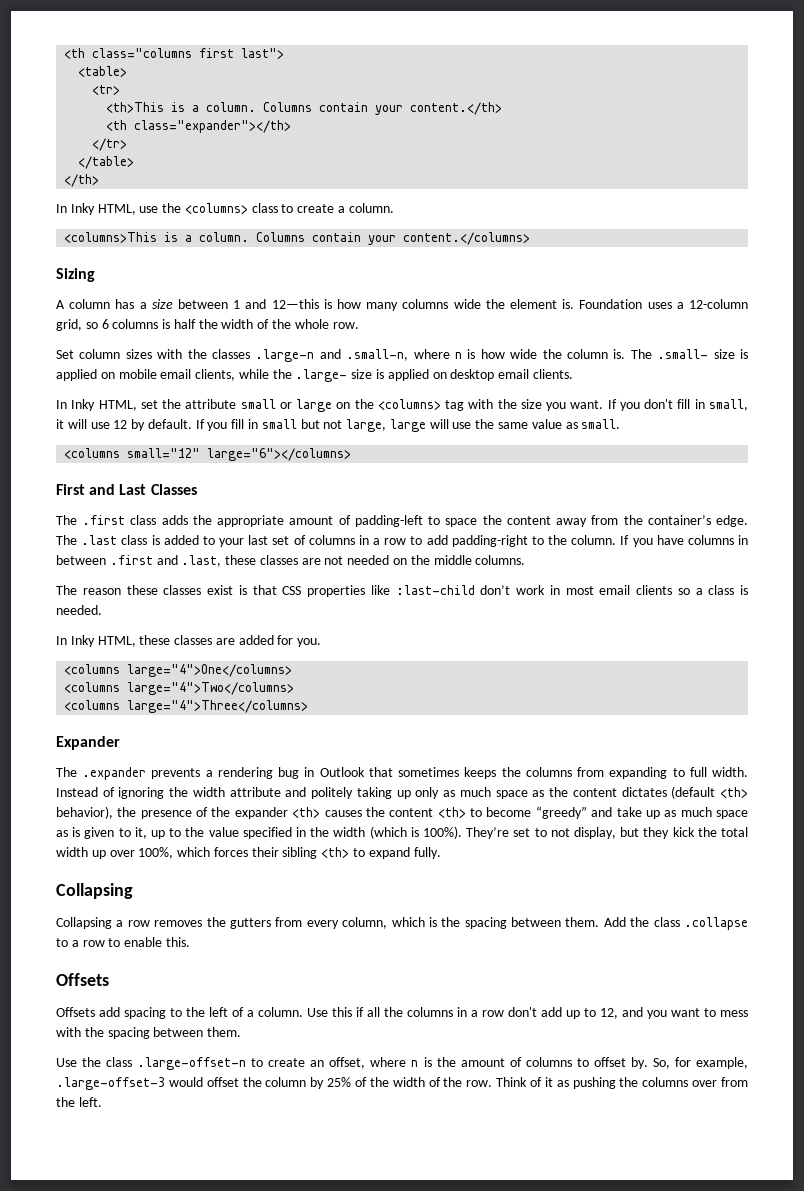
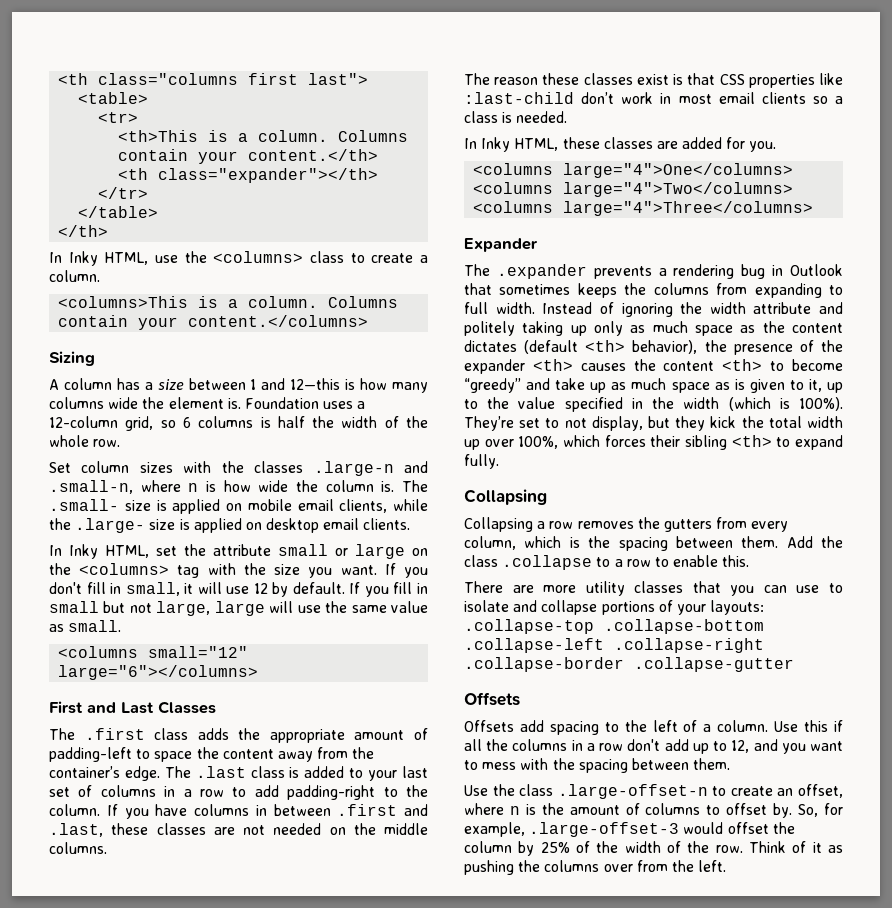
+ There are more utility classes that you can use to isolate and collapse portions of your layouts: .collapse-top .collapse-bottom .collapse-left .collapse-right .collapse-border .collapse-gutter

